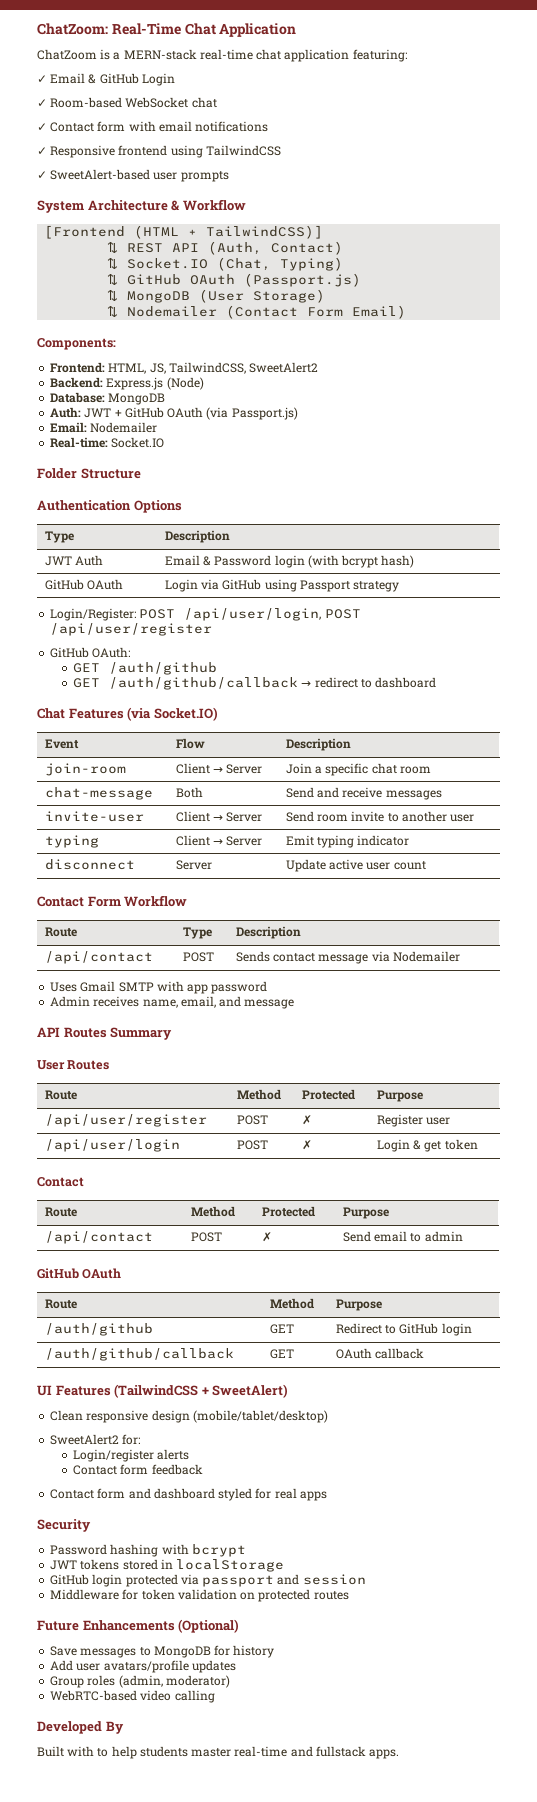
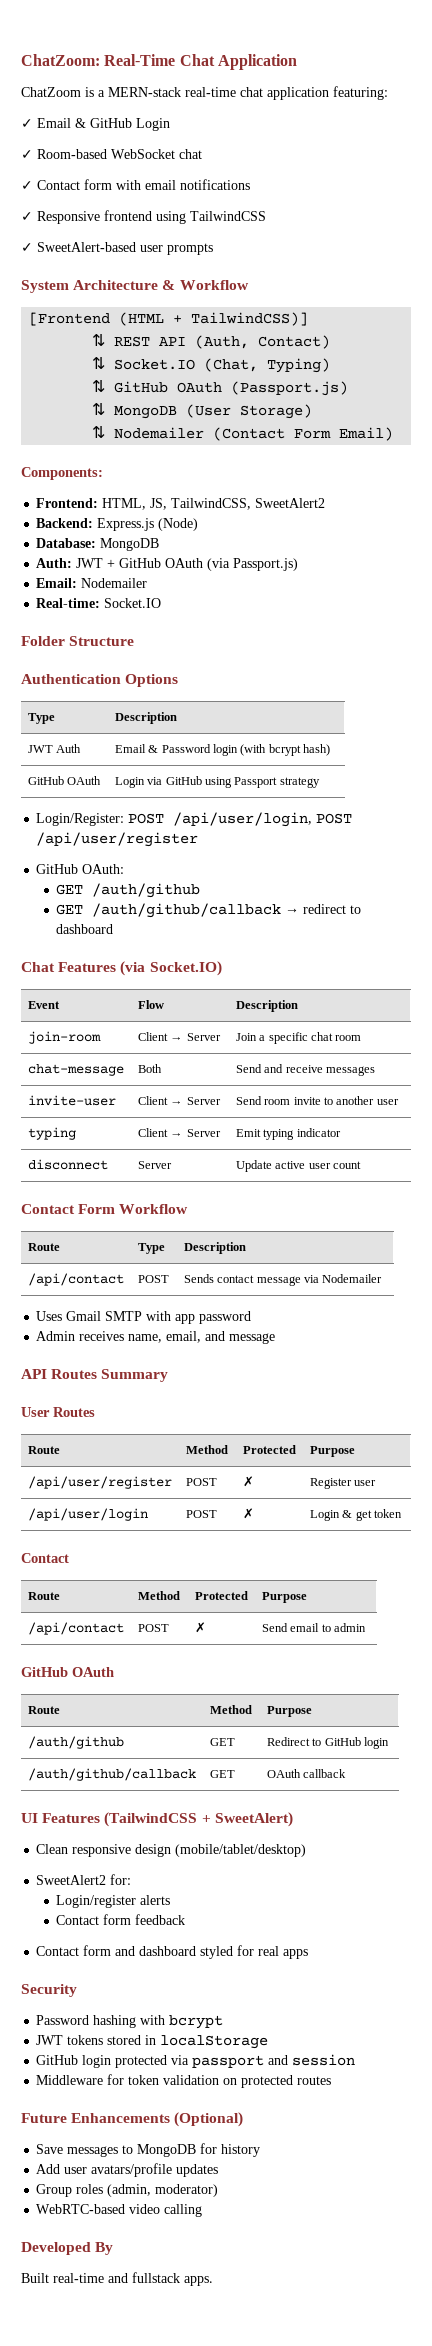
- Built with to help students master real-time and fullstack apps.
+ Built real-time and fullstack apps.

